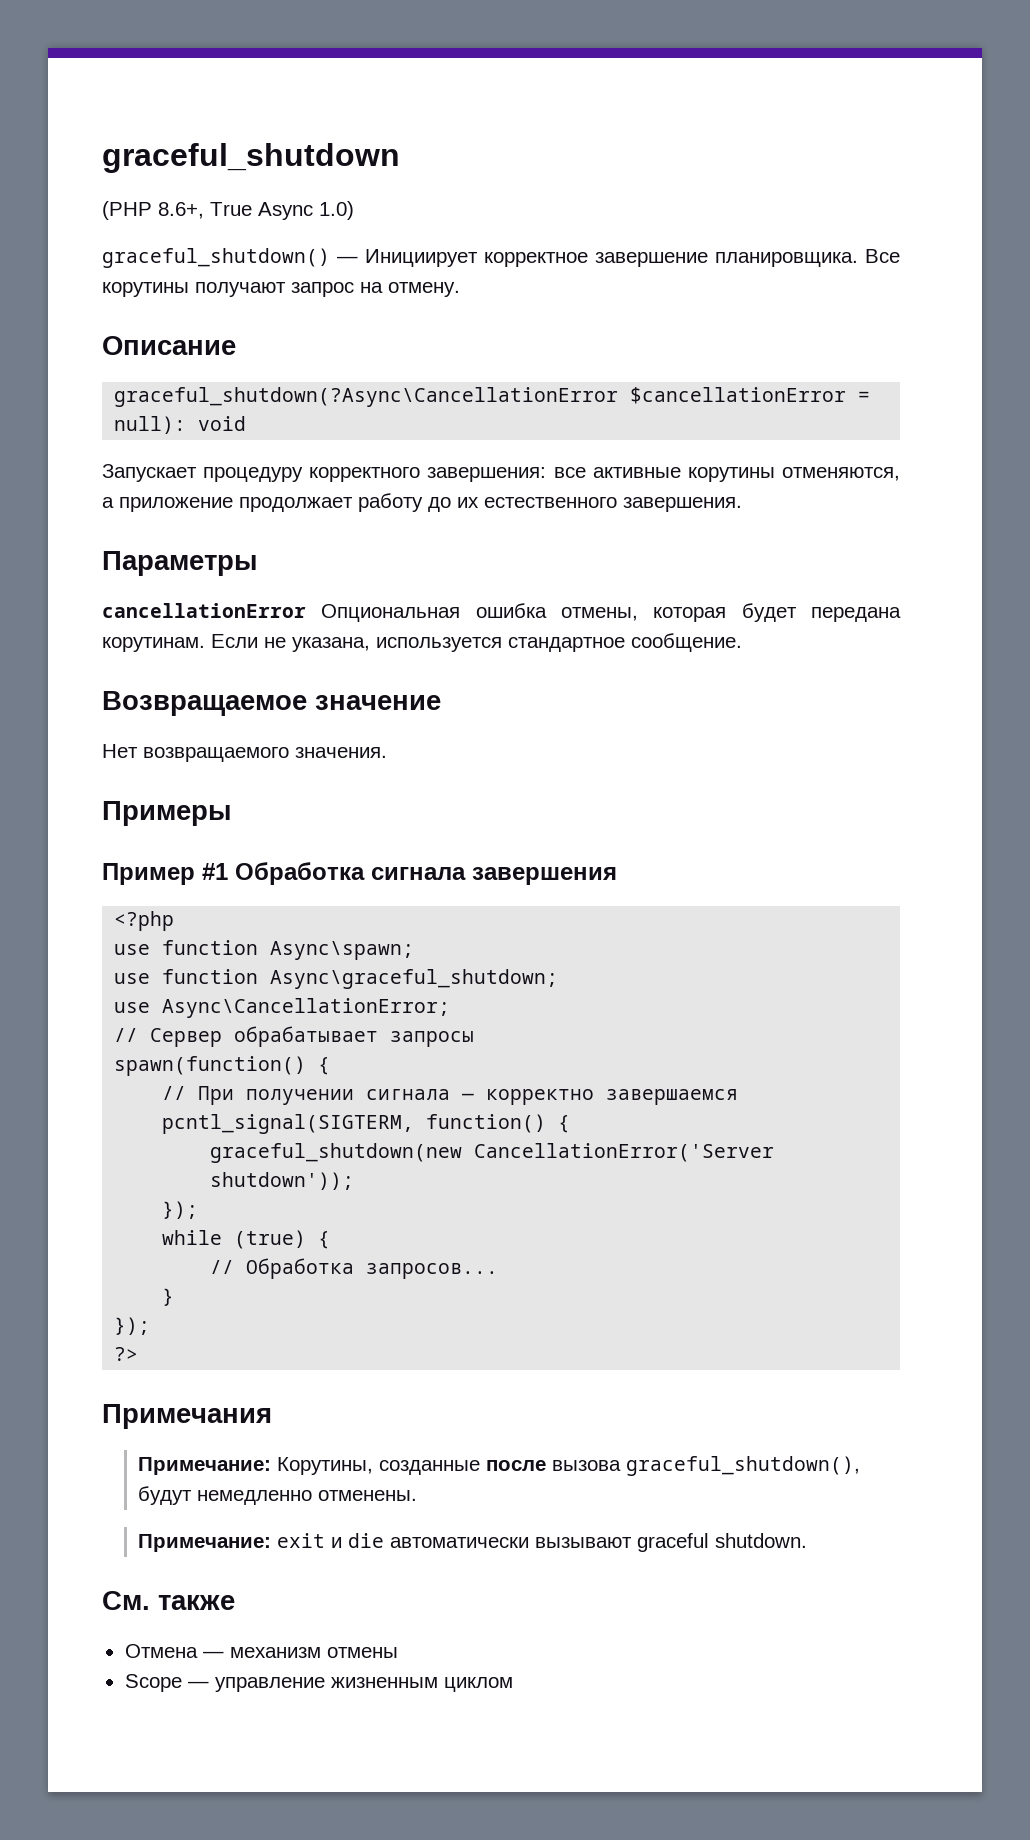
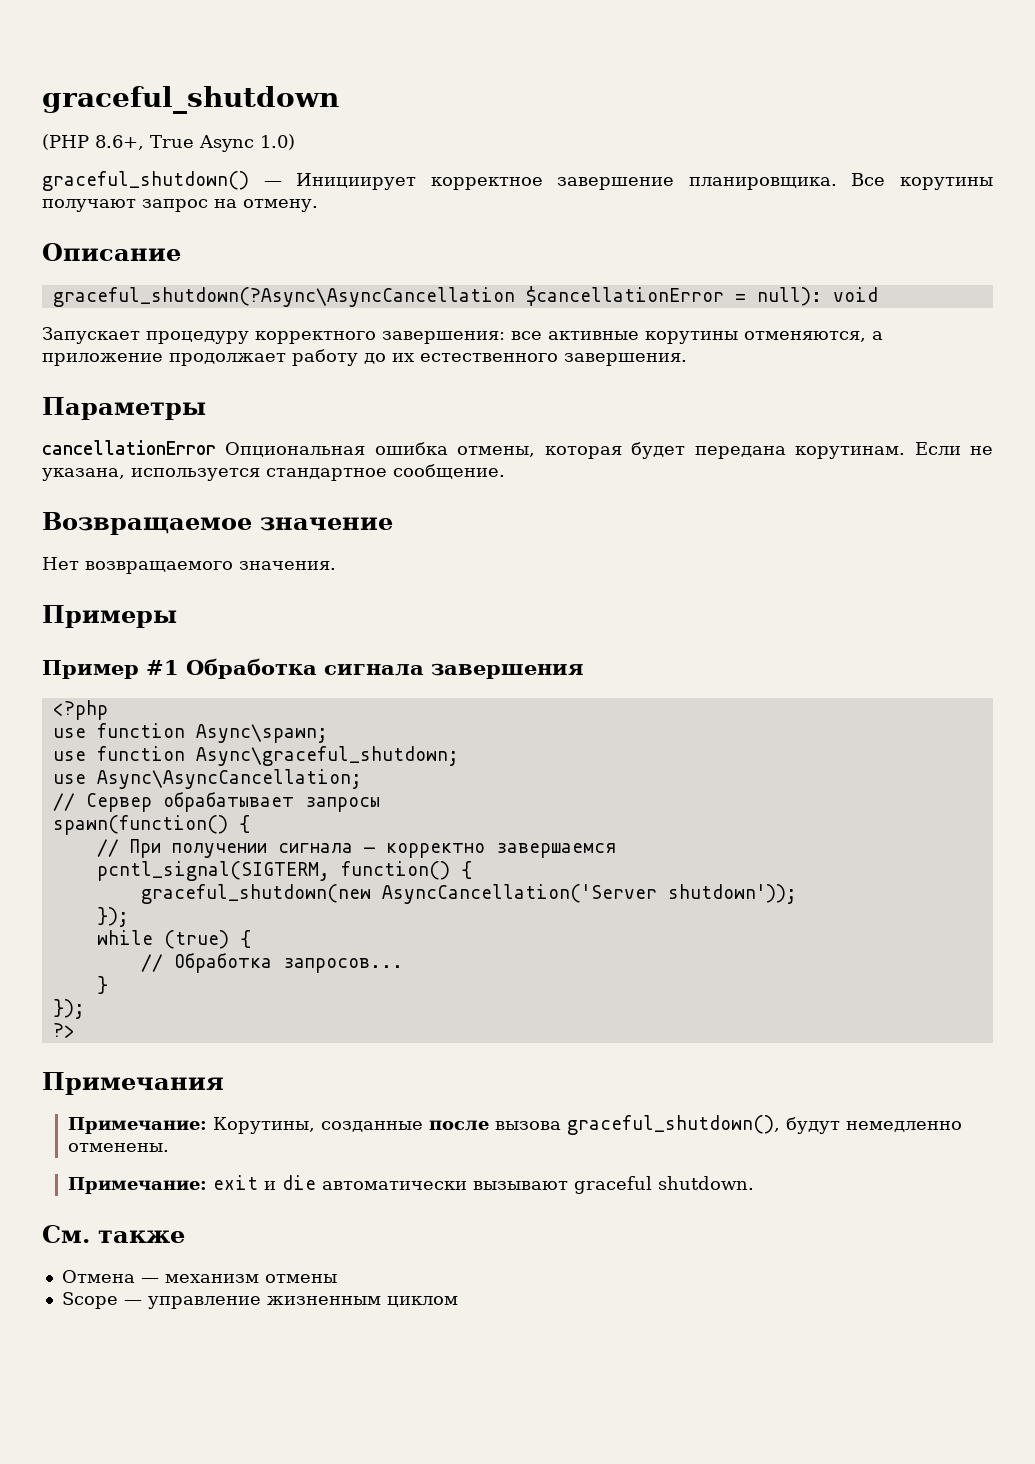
- graceful_shutdown(?Async\CancellationError $cancellationError = null): void
+ graceful_shutdown(?Async\AsyncCancellation $cancellationError = null): void
- use Async\CancellationError;
+ use Async\AsyncCancellation;
- graceful_shutdown(new CancellationError('Server shutdown'));
+ graceful_shutdown(new AsyncCancellation('Server shutdown'));

